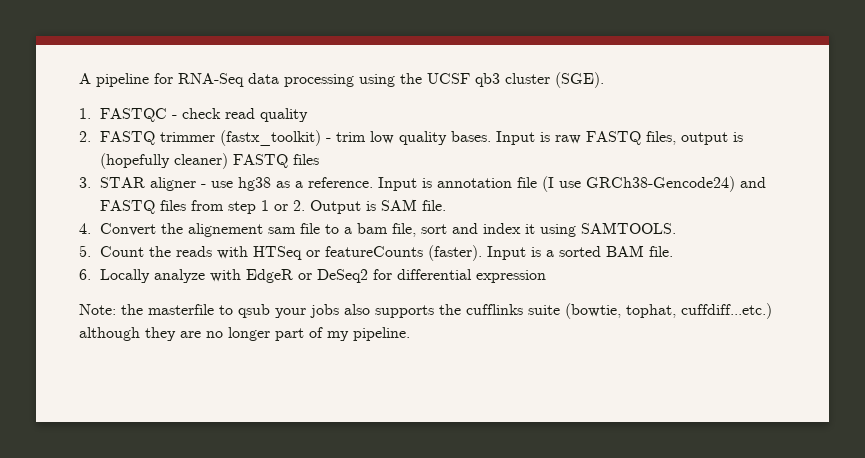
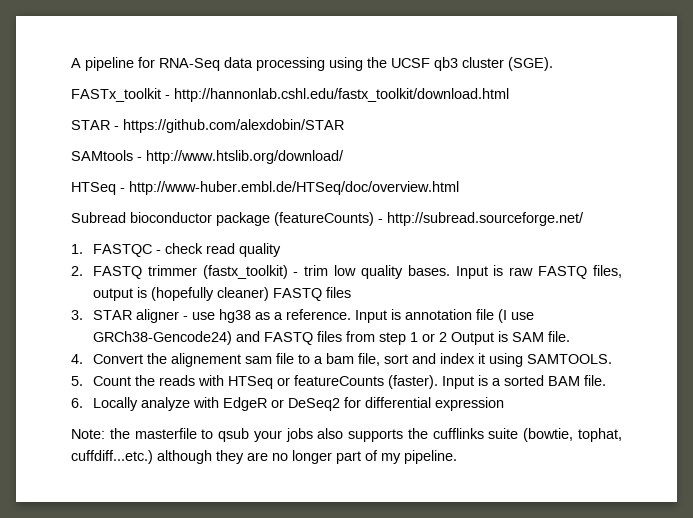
+ FASTx_toolkit - http://hannonlab.cshl.edu/fastx_toolkit/download.html
+ STAR - https://github.com/alexdobin/STAR
+ SAMtools - http://www.htslib.org/download/
+ HTSeq - http://www-huber.embl.de/HTSeq/doc/overview.html
+ Subread bioconductor package (featureCounts) - http://subread.sourceforge.net/
- Input is annotation file (I use GRCh38-Gencode24) and FASTQ files from step 1 or 2. Output is SAM file.
+ Input is annotation file (I use GRCh38-Gencode24) and FASTQ files from step 1 or 2 Output is SAM file.

